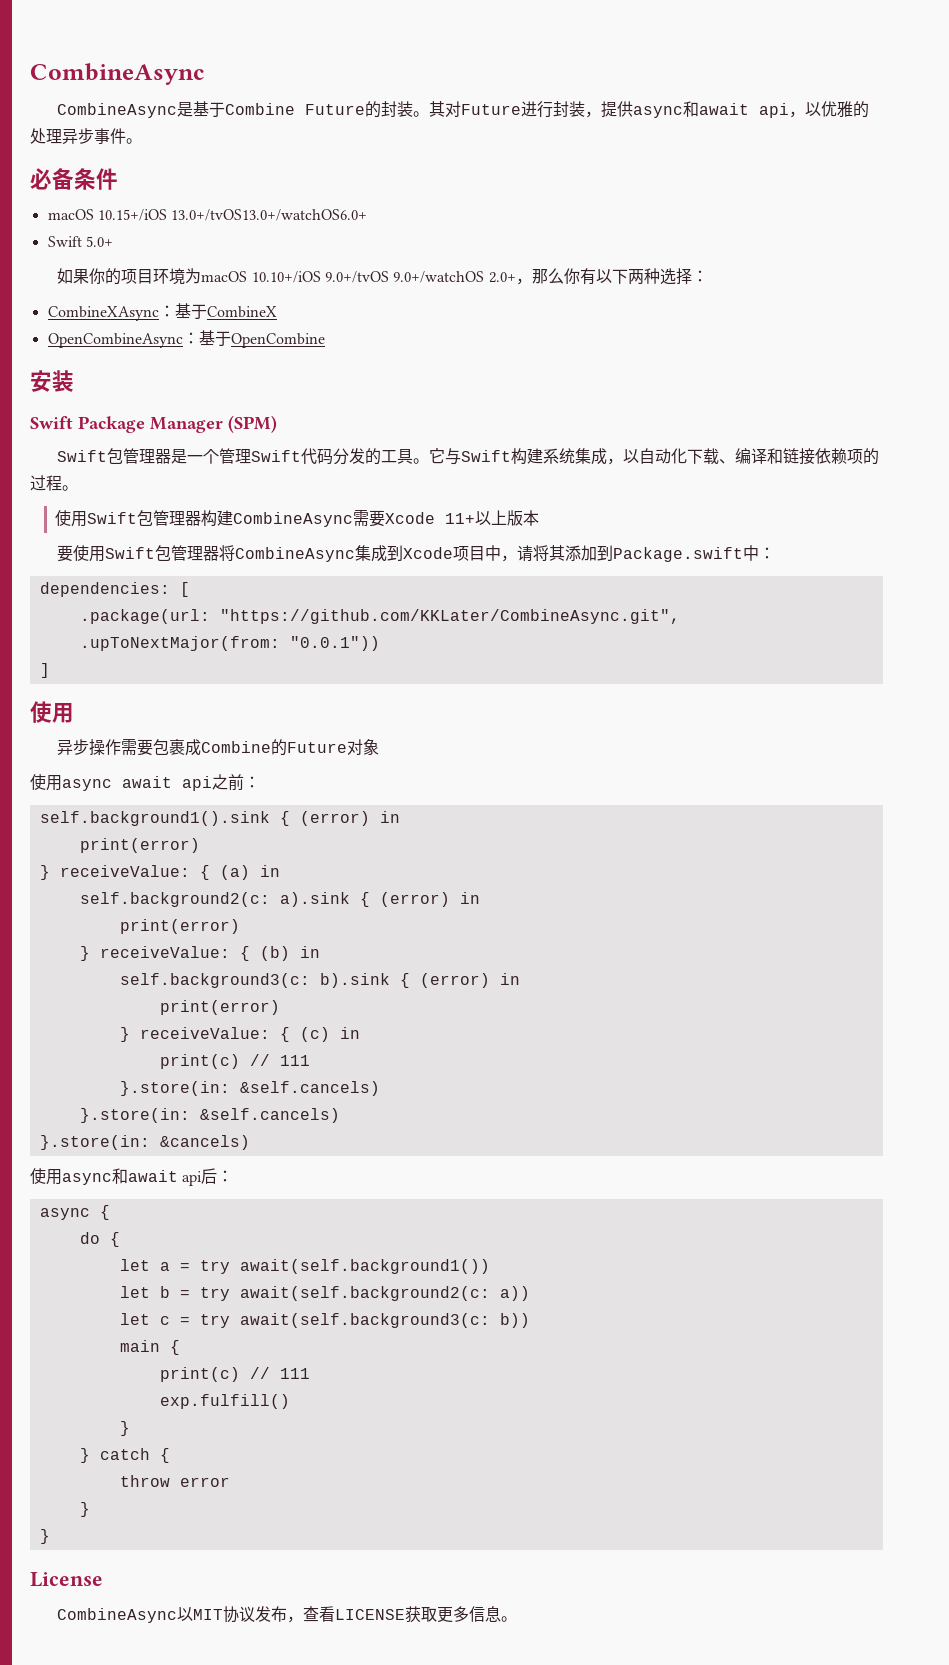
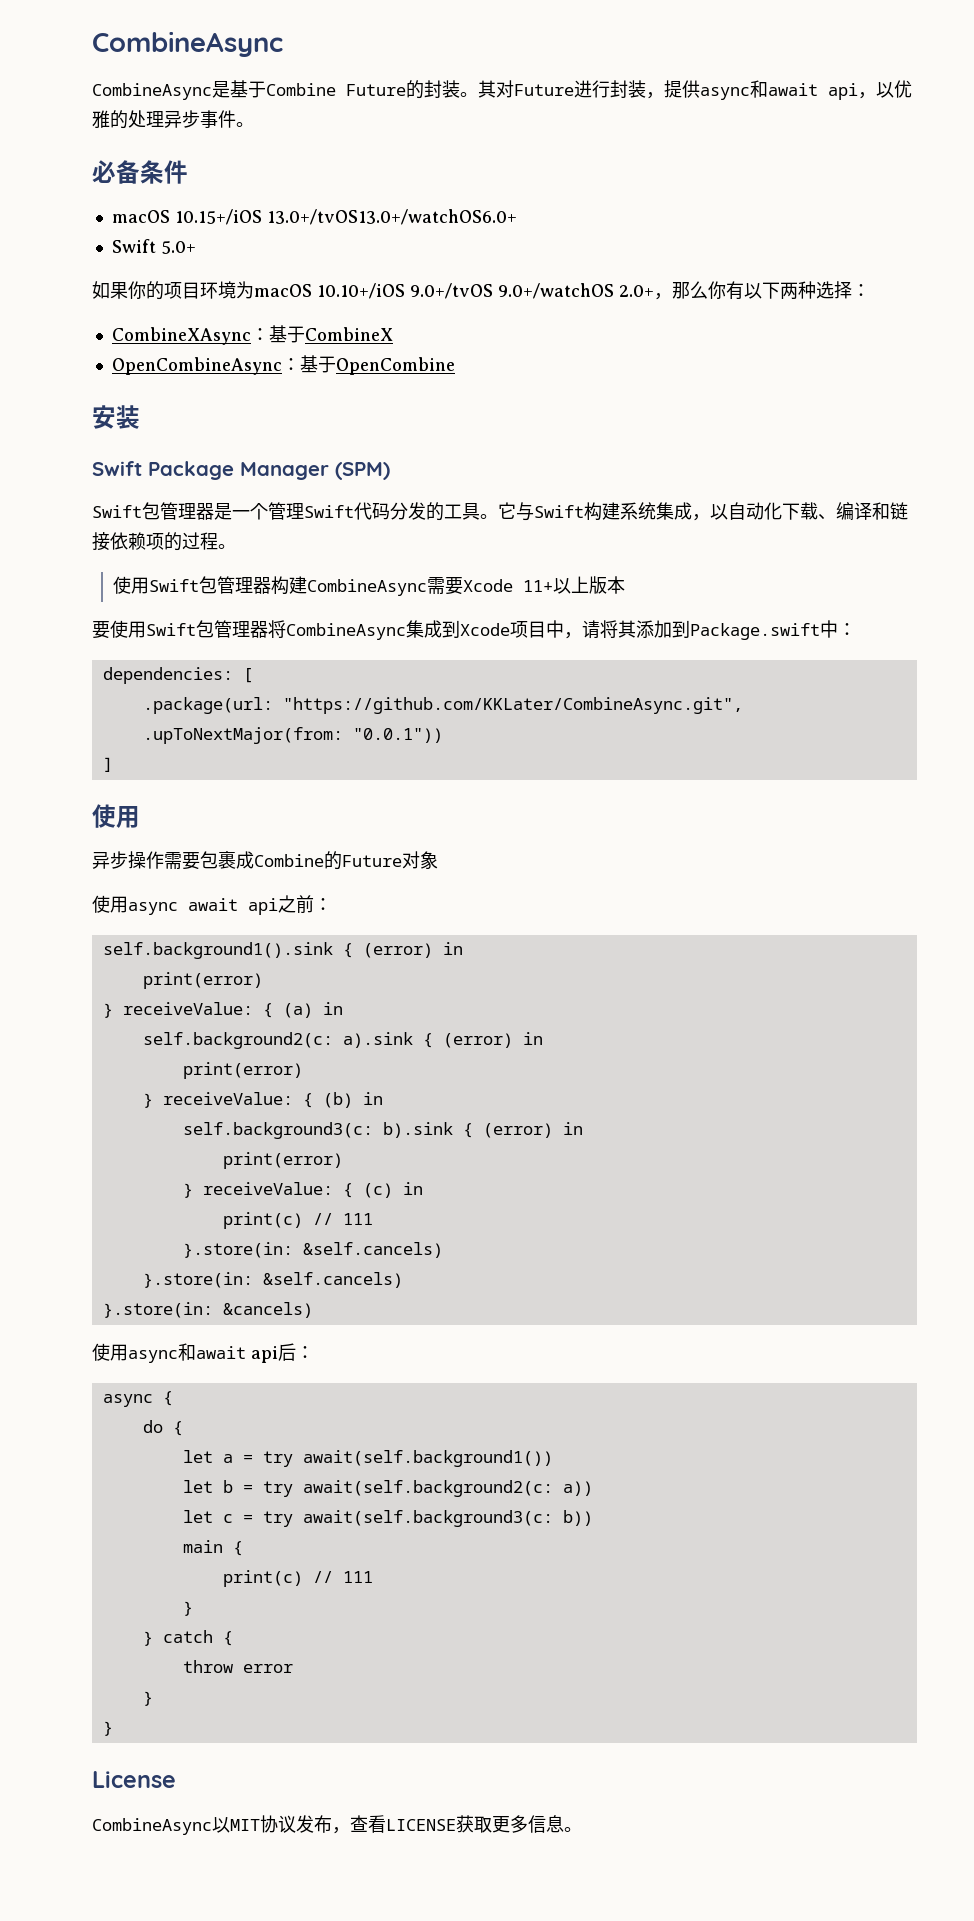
- exp.fulfill()

